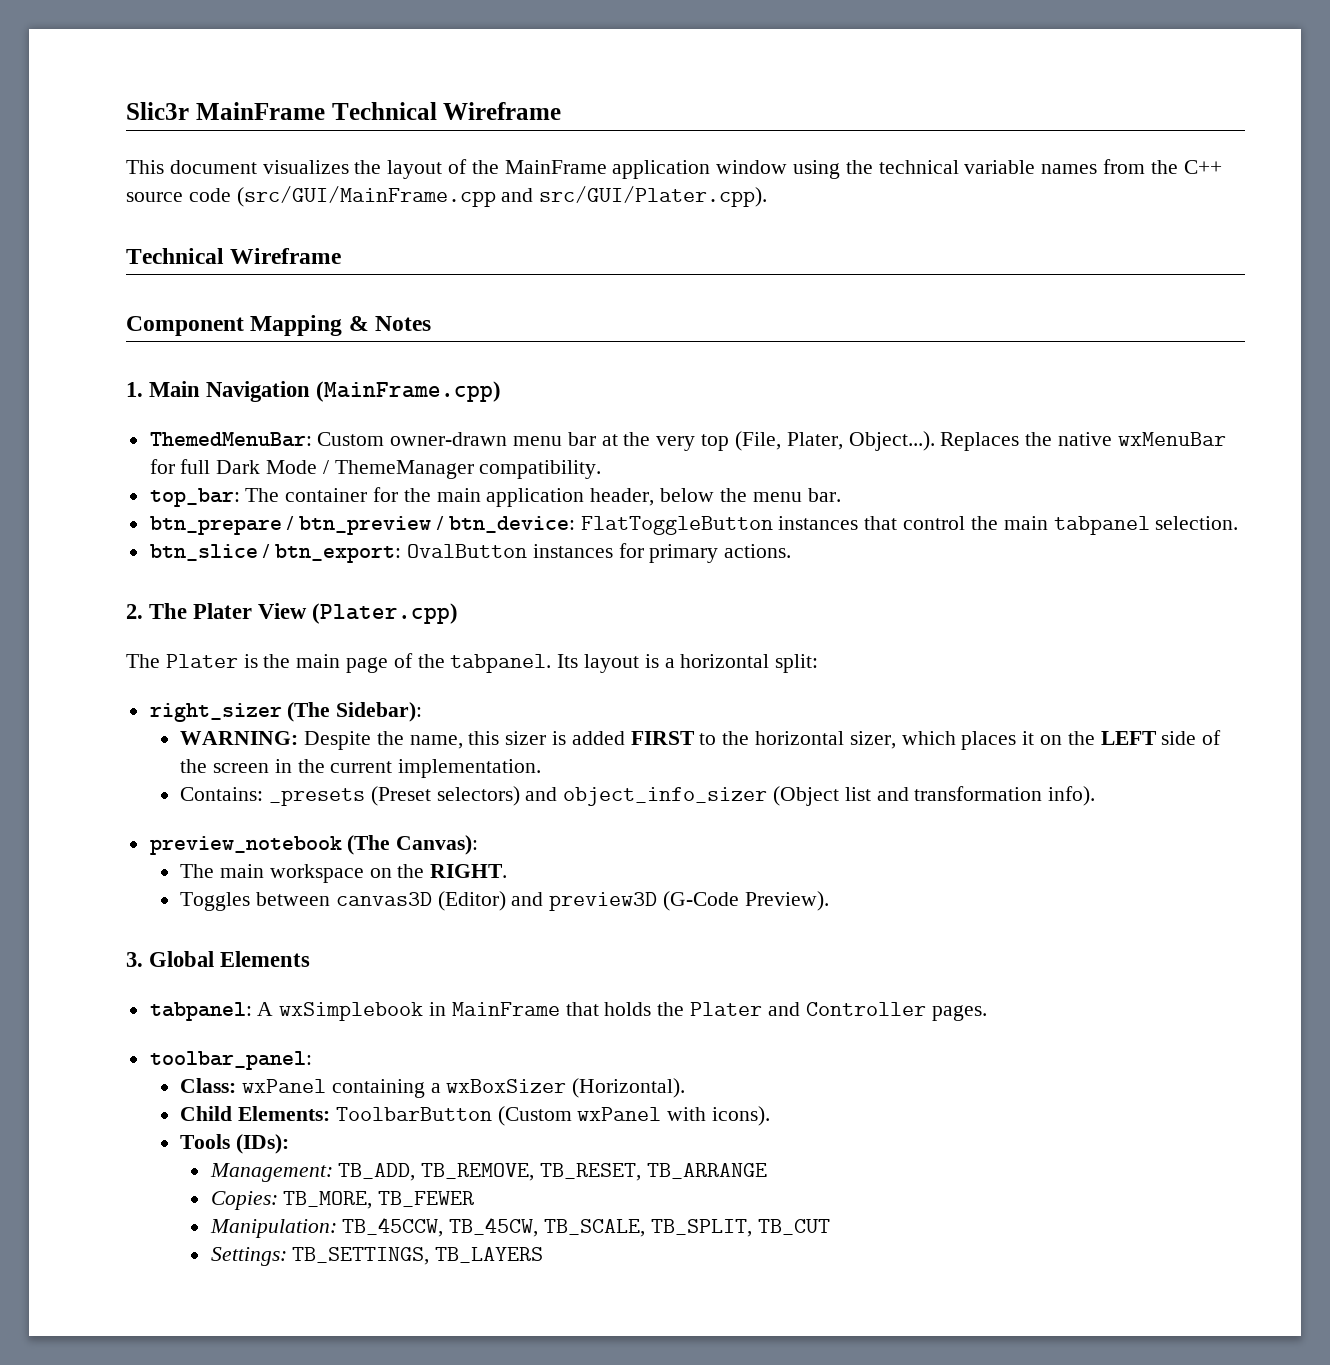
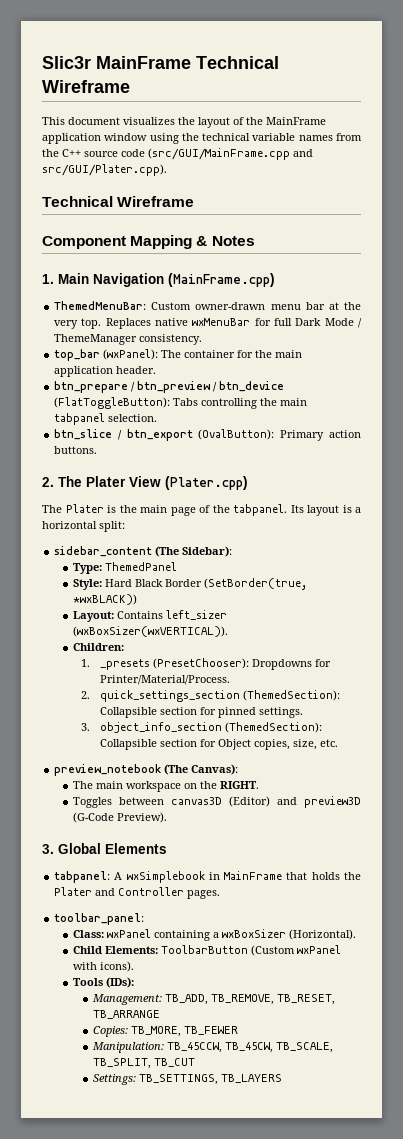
- ThemedMenuBar: Custom owner-drawn menu bar at the very top (File, Plater, Object...). Replaces the native wxMenuBar for full Dark Mode / ThemeManager compatibility.
- top_bar: The container for the main application header, below the menu bar.
+ ThemedMenuBar: Custom owner-drawn menu bar at the very top. Replaces native wxMenuBar for full Dark Mode / ThemeManager consistency.
+ top_bar (wxPanel): The container for the main application header.
- btn_prepare / btn_preview / btn_device: FlatToggleButton instances that control the main tabpanel selection.
+ btn_prepare / btn_preview / btn_device (FlatToggleButton): Tabs controlling the main tabpanel selection.
- btn_slice / btn_export: OvalButton instances for primary actions.
+ btn_slice / btn_export (OvalButton): Primary action buttons.
- right_sizer (The Sidebar):
+ sidebar_content (The Sidebar):
- WARNING: Despite the name, this sizer is added FIRST to the horizontal sizer, which places it on the LEFT side of the screen in the current implementation.
- Contains: _presets (Preset selectors) and object_info_sizer (Object list and transformation info).
+ Type: ThemedPanel
+ Style: Hard Black Border (SetBorder(true, *wxBLACK))
+ Layout: Contains left_sizer (wxBoxSizer(wxVERTICAL)).
+ Children:
+ 1. _presets (PresetChooser): Dropdowns for Printer/Material/Process.
+ 2. quick_settings_section (ThemedSection): Collapsible section for pinned settings.
+ 3. object_info_section (ThemedSection): Collapsible section for Object copies, size, etc.

